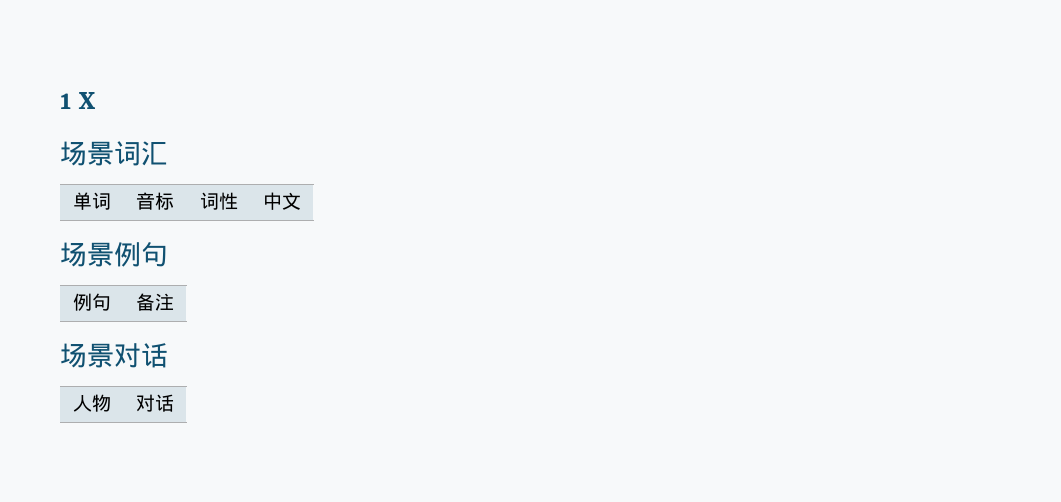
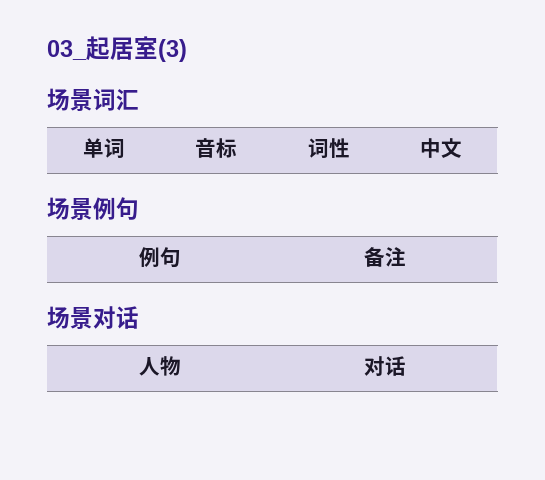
- 1 X
+ 03_起居室(3)

